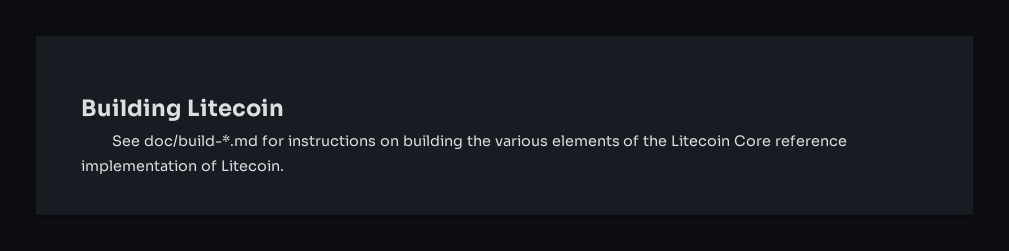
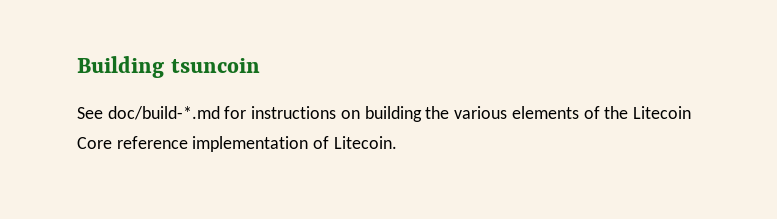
- Building Litecoin
+ Building tsuncoin

